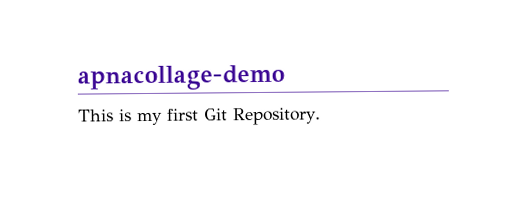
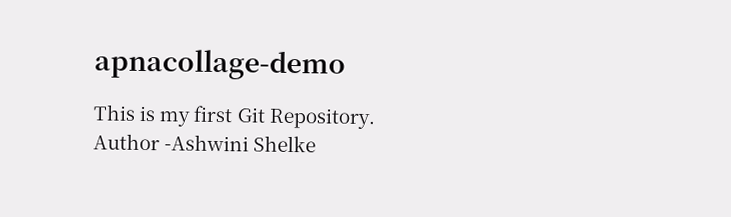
+ Author -Ashwini Shelke

